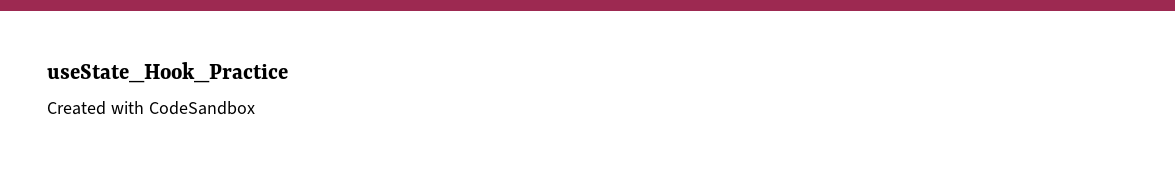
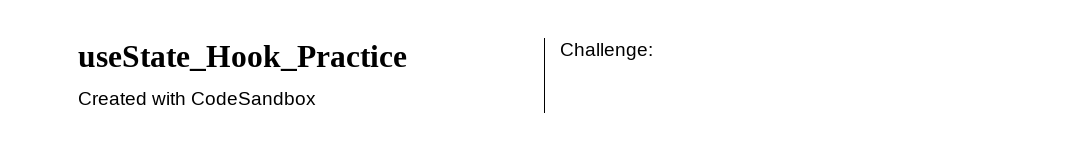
+ Challenge:

